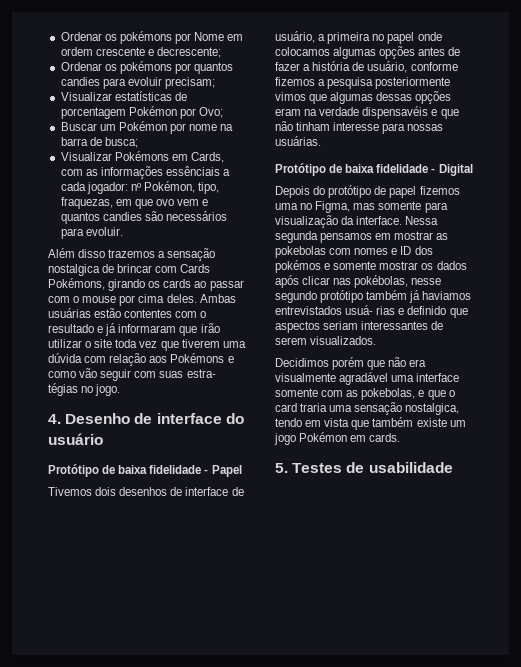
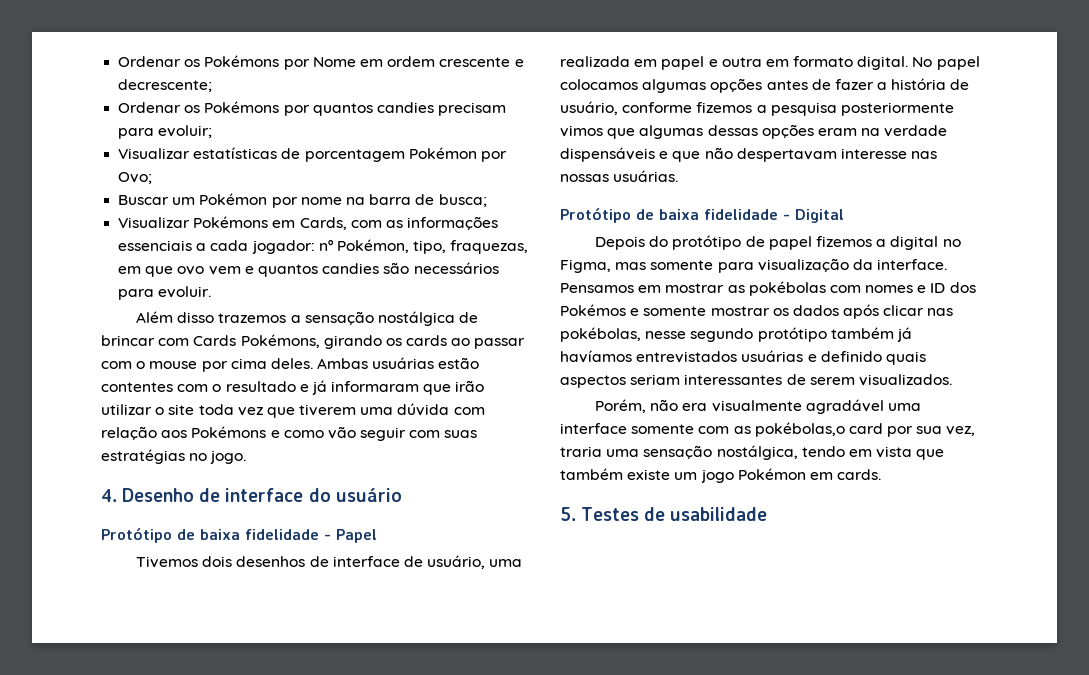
- Ordenar os pokémons por Nome em ordem crescente e decrescente;
+ Ordenar os Pokémons por Nome em ordem crescente e decrescente;
- Ordenar os pokémons por quantos candies para evoluir precisam;
+ Ordenar os Pokémons por quantos candies precisam para evoluir;
- Visualizar Pokémons em Cards, com as informações essênciais a cada jogador: nº Pokémon, tipo, fraquezas, em que ovo vem e quantos candies são necessários para evoluir.
+ Visualizar Pokémons em Cards, com as informações essenciais a cada jogador: nº Pokémon, tipo, fraquezas, em que ovo vem e quantos candies são necessários para evoluir.
- Além disso trazemos a sensação nostalgica de brincar com Cards Pokémons, girando os cards ao passar com o mouse por cima deles.
+ Além disso trazemos a sensação nostálgica de brincar com Cards Pokémons, girando os cards ao passar com o mouse por cima deles.
- Ambas usuárias estão contentes com o resultado e já informaram que irão utilizar o site toda vez que tiverem uma dúvida com relação aos Pokémons e como vão seguir com suas estra- tégias no jogo.
+ Ambas usuárias estão contentes com o resultado e já informaram que irão utilizar o site toda vez que tiverem uma dúvida com relação aos Pokémons e como vão seguir com suas estratégias no jogo.
- Tivemos dois desenhos de interface de usuário, a primeira no papel onde colocamos algumas opções antes de fazer a história de usuário, conforme fizemos a pesquisa posteriormente vimos que algumas dessas opções eram na verdade dispensavéis e que não tinham interesse para nossas usuárias.
+ Tivemos dois desenhos de interface de usuário, uma realizada em papel e outra em formato digital. No papel colocamos algumas opções antes de fazer a história de usuário, conforme fizemos a pesquisa posteriormente vimos que algumas dessas opções eram na verdade dispensáveis e que não despertavam interesse nas nossas usuárias.
- Depois do protótipo de papel fizemos uma no Figma, mas somente para visualização da interface.
+ Depois do protótipo de papel fizemos a digital no Figma, mas somente para visualização da interface.
- Nessa segunda pensamos em mostrar as pokebolas com nomes e ID dos pokémos e somente mostrar os dados após clicar nas pokébolas, nesse segundo protótipo também já haviamos entrevistados usuá- rias e definido que aspectos seriam interessantes de serem visualizados.
+ Pensamos em mostrar as pokébolas com nomes e ID dos Pokémos e somente mostrar os dados após clicar nas pokébolas, nesse segundo protótipo também já havíamos entrevistados usuárias e definido quais aspectos seriam interessantes de serem visualizados.
- Decidimos porém que não era visualmente agradável uma interface somente com as pokebolas, e que o card traria uma sensação nostalgica, tendo em vista que também existe um jogo Pokémon em cards.
+ Porém, não era visualmente agradável uma interface somente com as pokébolas,o card por sua vez, traria uma sensação nostálgica, tendo em vista que também existe um jogo Pokémon em cards.

